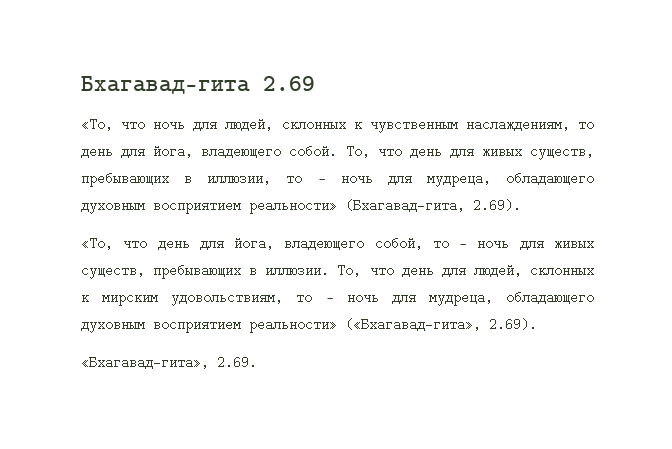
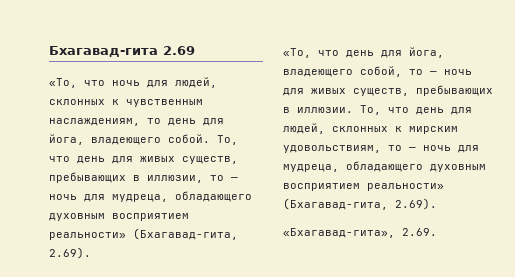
- То, что день для людей, склонных к мирским удовольствиям, то — ночь для мудреца, обладающего духовным восприятием реальности» («Бхагавад-гита», 2.69).
+ То, что день для людей, склонных к мирским удовольствиям, то — ночь для мудреца, обладающего духовным восприятием реальности» (Бхагавад-гита, 2.69).

